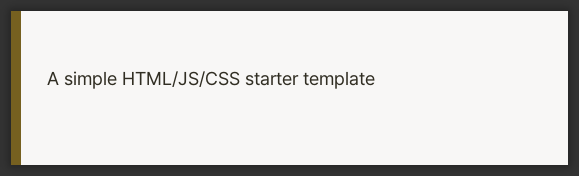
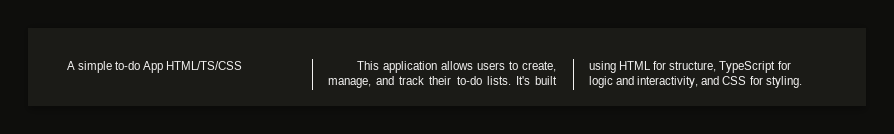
- A simple HTML/JS/CSS starter template
+ A simple to-do App HTML/TS/CSS
+ This application allows users to create, manage, and track their to-do lists. It's built using HTML for structure, TypeScript for logic and interactivity, and CSS for styling.

